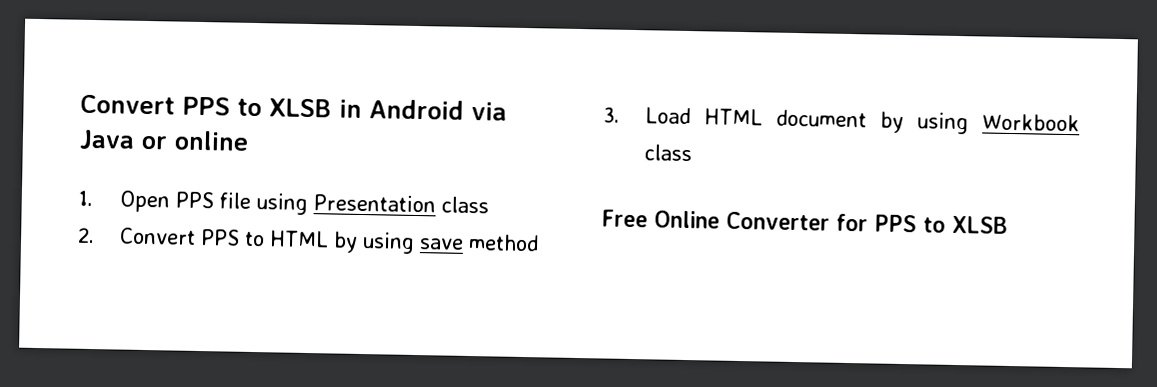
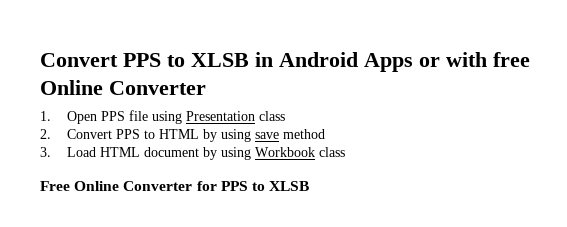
- Convert PPS to XLSB in Android via Java or online
+ Convert PPS to XLSB in Android Apps or with free Online Converter

